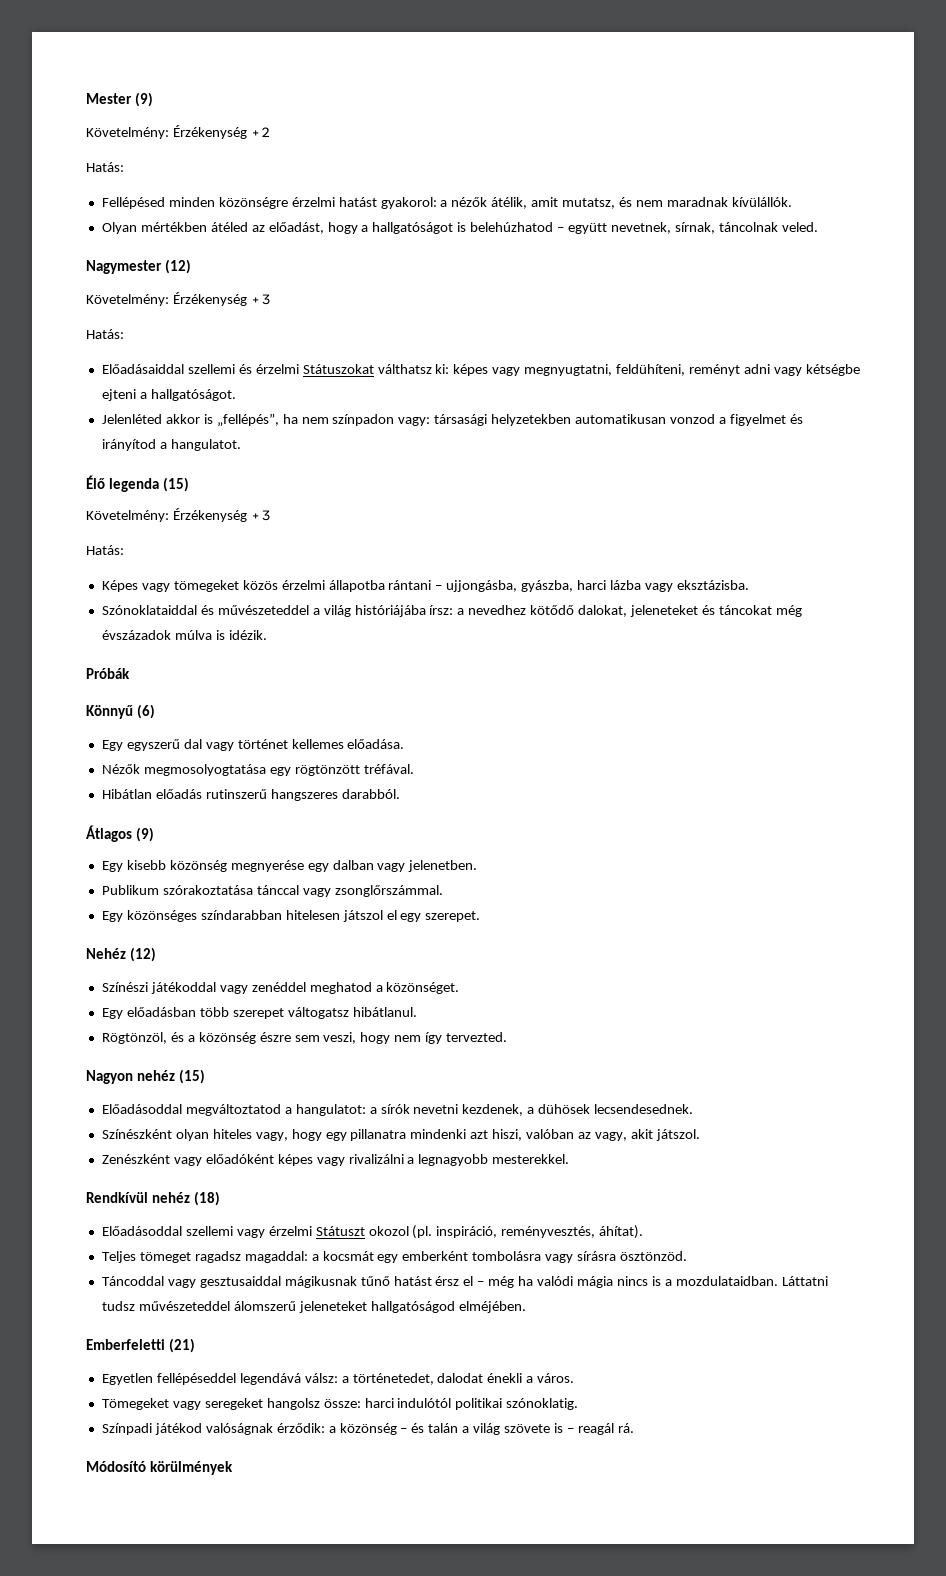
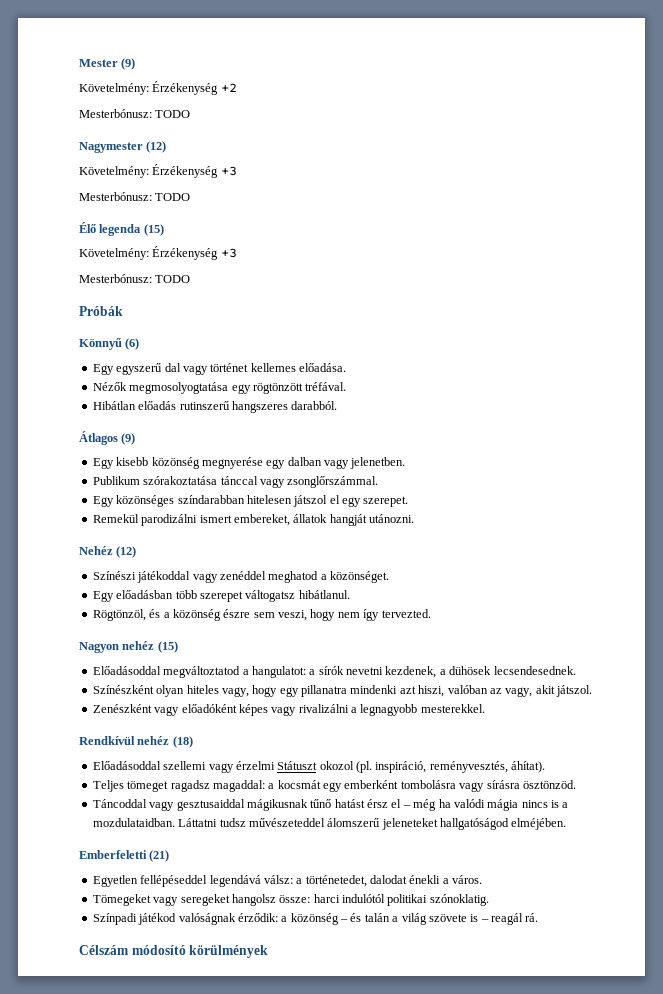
  Követelmény: Érzékenység +2
- Hatás:
- Fellépésed minden közönségre érzelmi hatást gyakorol: a nézők átélik, amit mutatsz, és nem maradnak kívülállók.
- Olyan mértékben átéled az előadást, hogy a hallgatóságot is belehúzhatod – együtt nevetnek, sírnak, táncolnak veled.
+ Mesterbónusz: TODO
  Nagymester (12)
  Követelmény: Érzékenység +3
- Hatás:
- Előadásaiddal szellemi és érzelmi Státuszokat válthatsz ki: képes vagy megnyugtatni, feldühíteni, reményt adni vagy kétségbe ejteni a hallgatóságot.
- Jelenléted akkor is „fellépés”, ha nem színpadon vagy: társasági helyzetekben automatikusan vonzod a figyelmet és irányítod a hangulatot.
+ Mesterbónusz: TODO
  Élő legenda (15)
  Követelmény: Érzékenység +3
- Hatás:
- Képes vagy tömegeket közös érzelmi állapotba rántani – ujjongásba, gyászba, harci lázba vagy eksztázisba.
- Szónoklataiddal és művészeteddel a világ históriájába írsz: a nevedhez kötődő dalokat, jeleneteket és táncokat még évszázadok múlva is idézik.
+ Mesterbónusz: TODO
+ Remekül parodizálni ismert embereket, állatok hangját utánozni.
- Módosító körülmények
+ Célszám módosító körülmények

